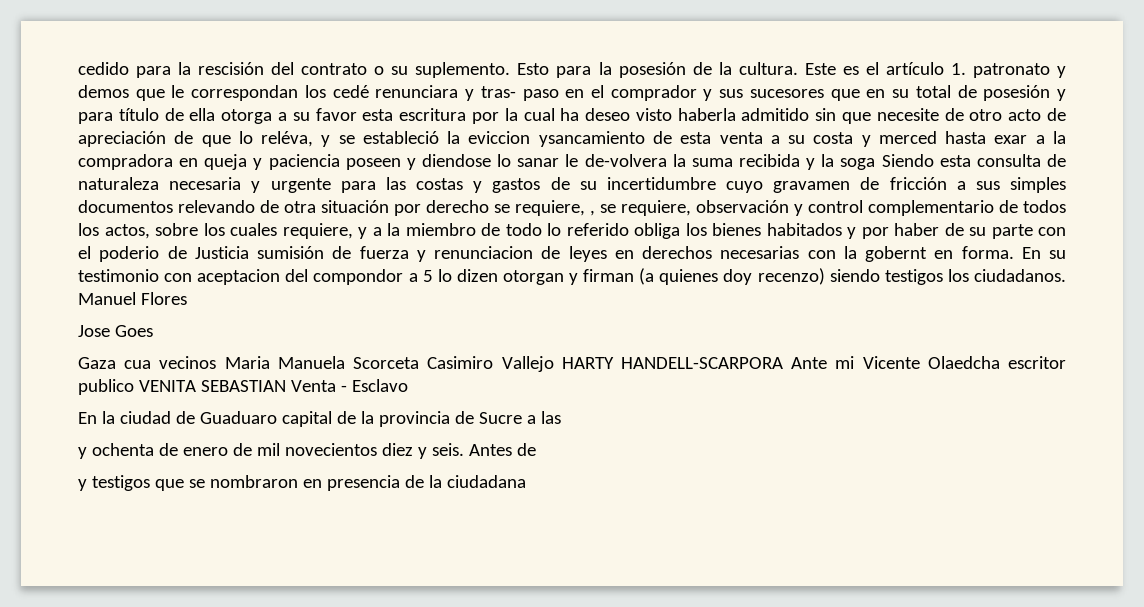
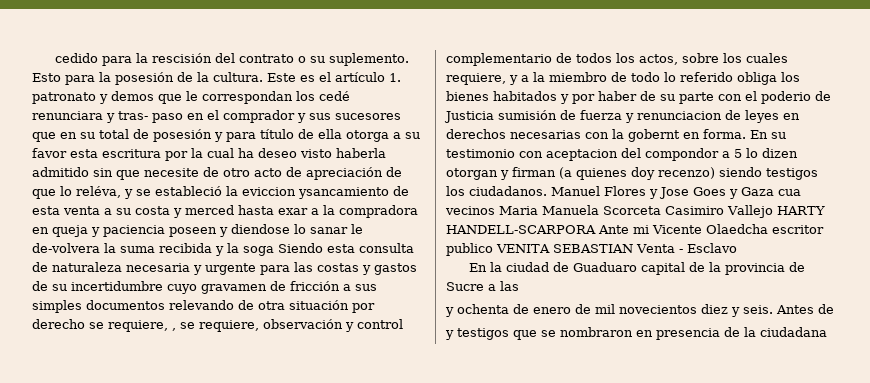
- Manuel Flores
- Jose Goes
- Gaza cua vecinos Maria Manuela Scorceta Casimiro Vallejo HARTY HANDELL-SCARPORA Ante mi Vicente Olaedcha escritor publico VENITA SEBASTIAN Venta - Esclavo
+ Manuel Flores y Jose Goes y Gaza cua vecinos Maria Manuela Scorceta Casimiro Vallejo HARTY HANDELL-SCARPORA Ante mi Vicente Olaedcha escritor publico VENITA SEBASTIAN Venta - Esclavo

